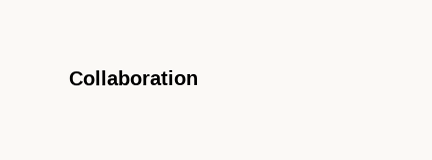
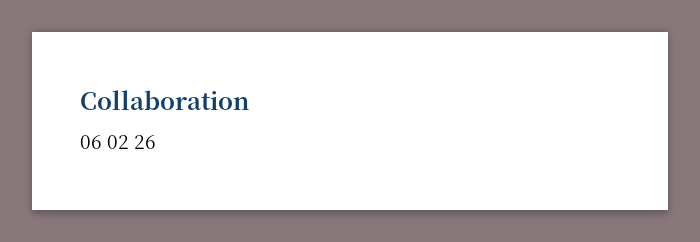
+ 06 02 26

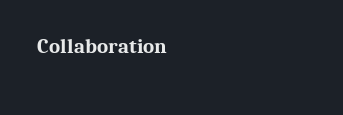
- 06 02 26

